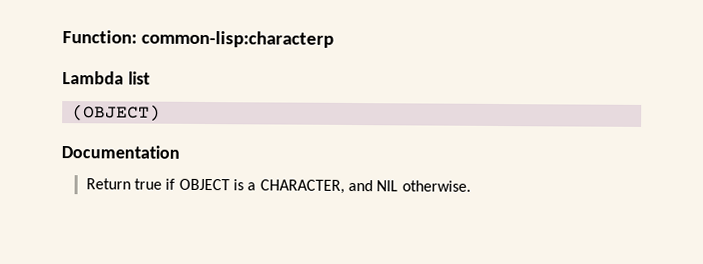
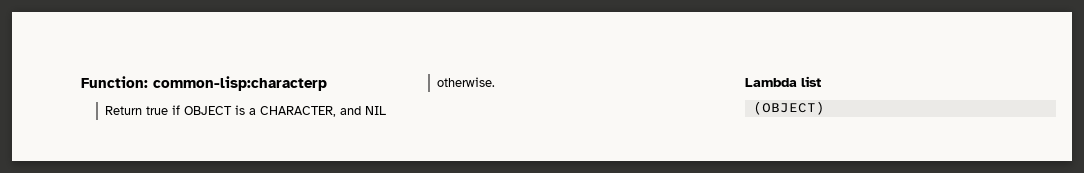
- Lambda list
- (OBJECT)
- Documentation
+ Lambda list
+ (OBJECT)

